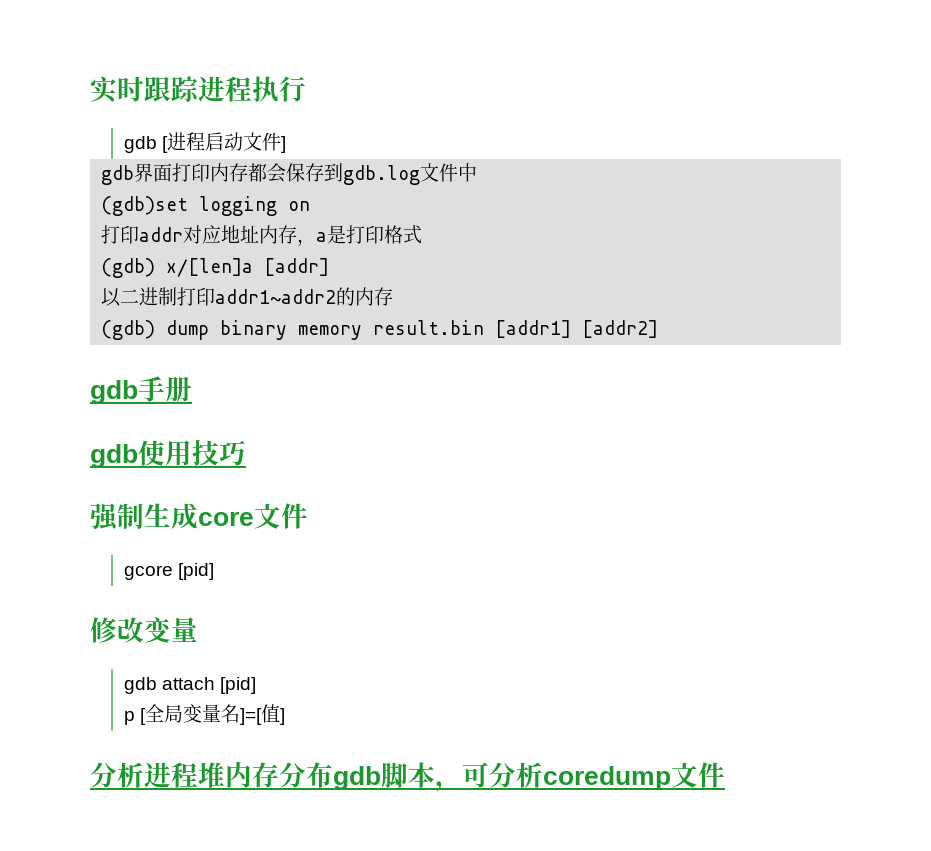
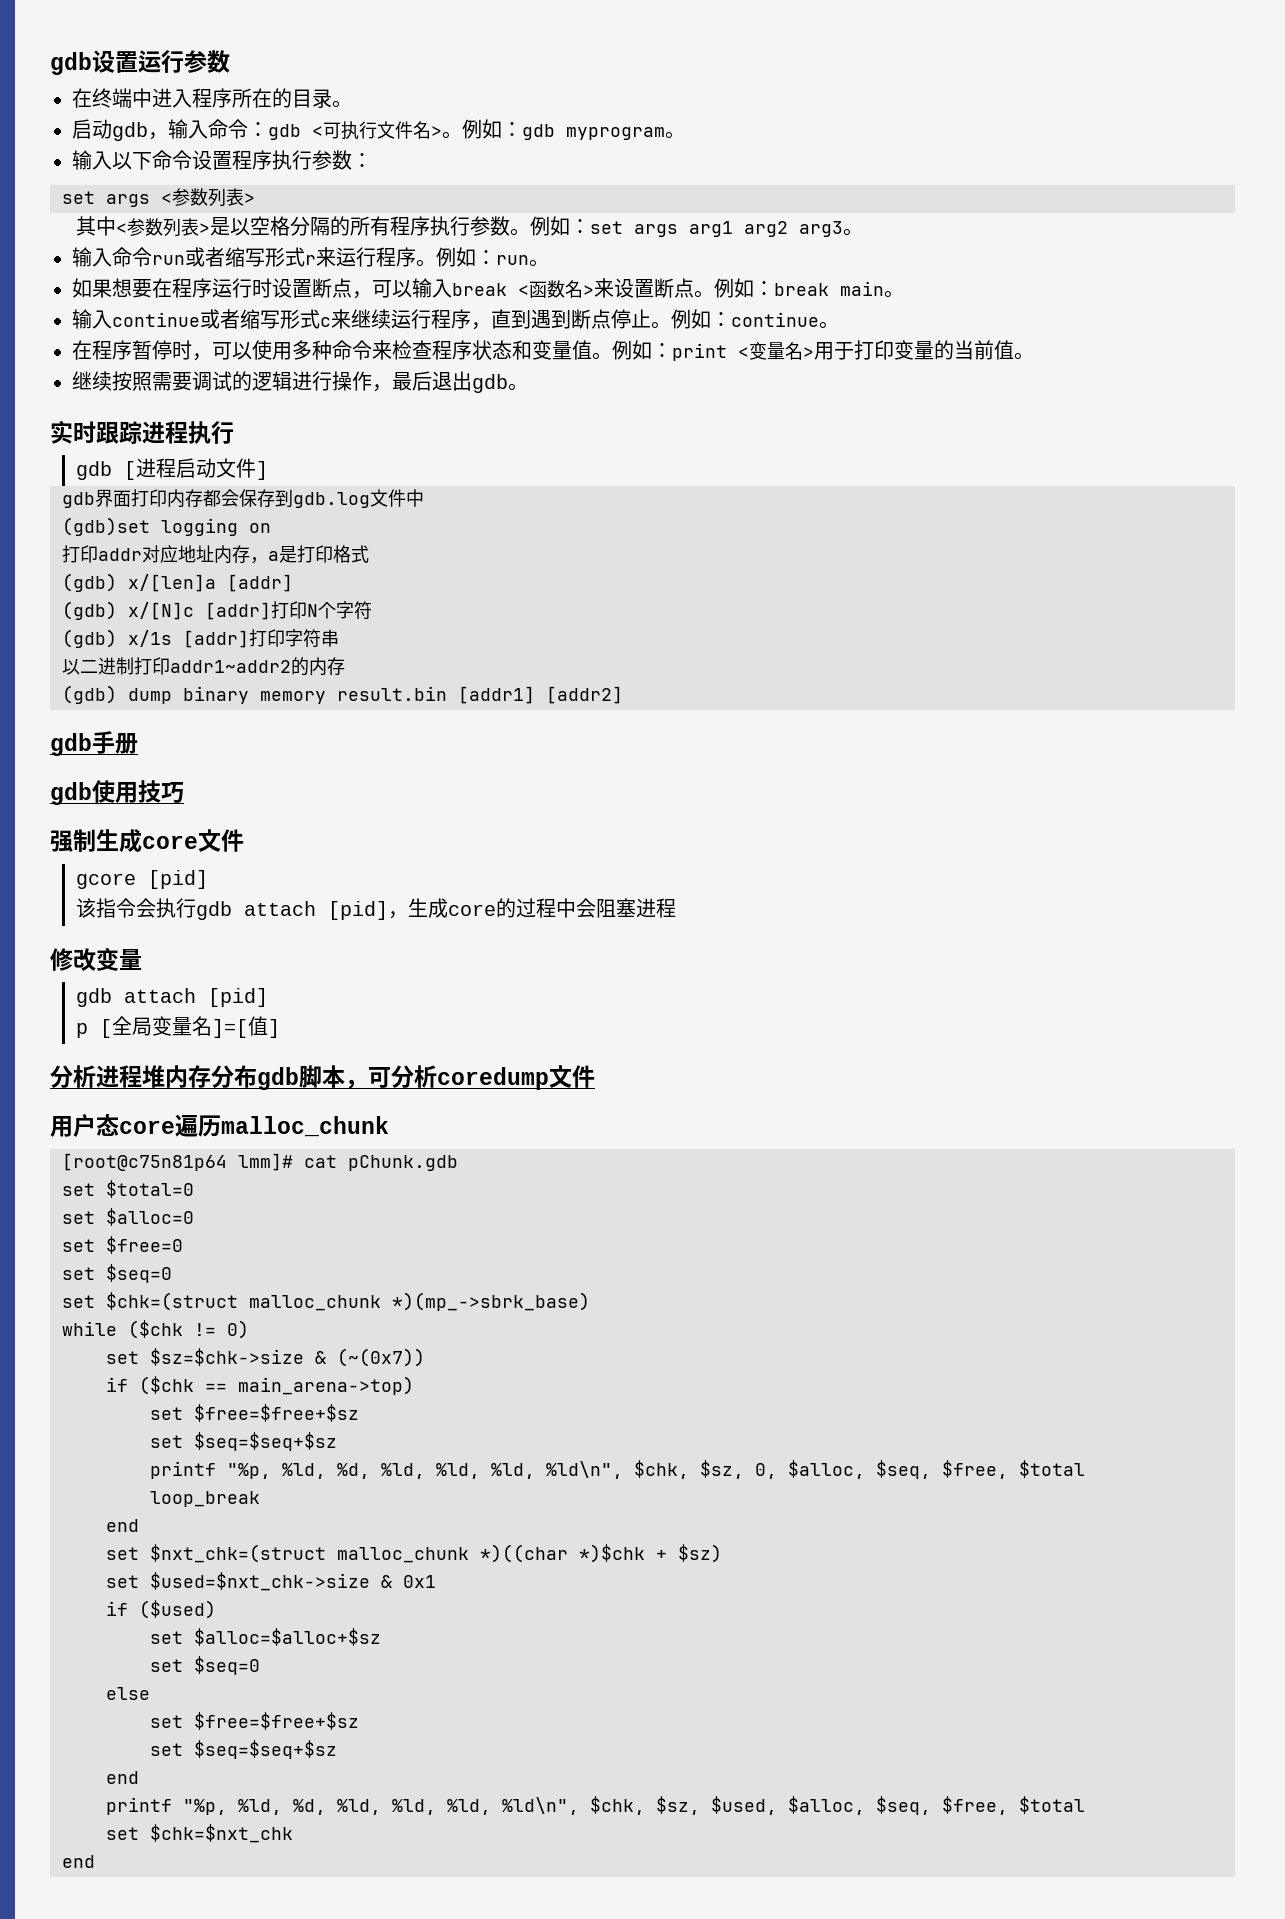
+ gdb设置运行参数
+ 在终端中进入程序所在的目录。
+ 启动gdb，输入命令：gdb <可执行文件名>。例如：gdb myprogram。
+ 输入以下命令设置程序执行参数：
+ set args <参数列表>
+ 其中<参数列表>是以空格分隔的所有程序执行参数。例如：set args arg1 arg2 arg3。
+ 输入命令run或者缩写形式r来运行程序。例如：run。
+ 如果想要在程序运行时设置断点，可以输入break <函数名>来设置断点。例如：break main。
+ 输入continue或者缩写形式c来继续运行程序，直到遇到断点停止。例如：continue。
+ 在程序暂停时，可以使用多种命令来检查程序状态和变量值。例如：print <变量名>用于打印变量的当前值。
+ 继续按照需要调试的逻辑进行操作，最后退出gdb。
+ (gdb) x/[N]c [addr]打印N个字符
+ (gdb) x/1s [addr]打印字符串
+ 该指令会执行gdb attach [pid]，生成core的过程中会阻塞进程
+ 用户态core遍历malloc_chunk
+ [root@c75n81p64 lmm]# cat pChunk.gdb
+ set $total=0
+ set $alloc=0
+ set $free=0
+ set $seq=0
+ set $chk=(struct malloc_chunk *)(mp_->sbrk_base)
+ while ($chk != 0)
+ set $sz=$chk->size & (~(0x7))
+ if ($chk == main_arena->top)
+ set $free=$free+$sz
+ set $seq=$seq+$sz
+ printf "%p, %ld, %d, %ld, %ld, %ld, %ld\n", $chk, $sz, 0, $alloc, $seq, $free, $total
+ loop_break
+ end
+ set $nxt_chk=(struct malloc_chunk *)((char *)$chk + $sz)
+ set $used=$nxt_chk->size & 0x1
+ if ($used)
+ set $alloc=$alloc+$sz
+ set $seq=0
+ else
+ set $free=$free+$sz
+ set $seq=$seq+$sz
+ end
+ printf "%p, %ld, %d, %ld, %ld, %ld, %ld\n", $chk, $sz, $used, $alloc, $seq, $free, $total
+ set $chk=$nxt_chk
+ end

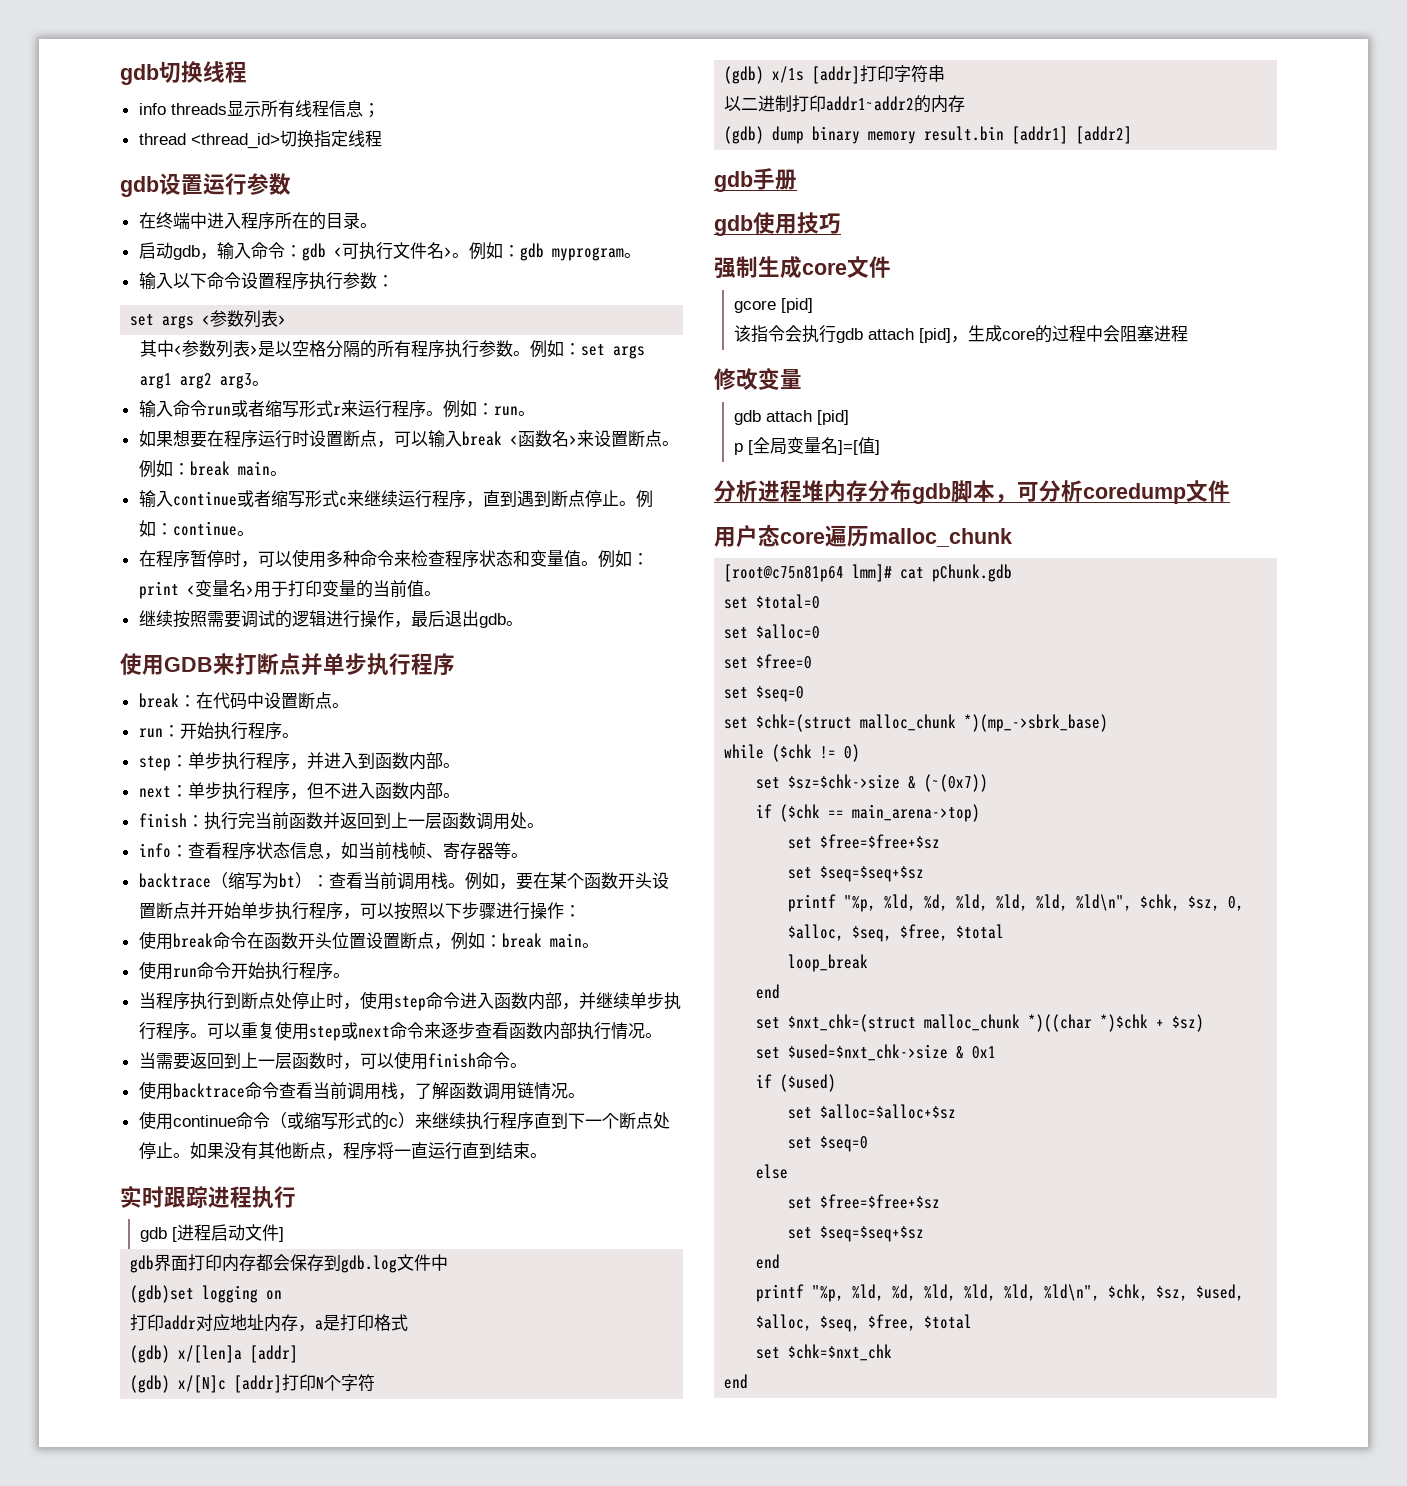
+ gdb切换线程
+ info threads显示所有线程信息；
+ thread <thread_id>切换指定线程
+ 使用GDB来打断点并单步执行程序
+ break：在代码中设置断点。
+ run：开始执行程序。
+ step：单步执行程序，并进入到函数内部。
+ next：单步执行程序，但不进入函数内部。
+ finish：执行完当前函数并返回到上一层函数调用处。
+ info：查看程序状态信息，如当前栈帧、寄存器等。
+ backtrace（缩写为bt）：查看当前调用栈。例如，要在某个函数开头设置断点并开始单步执行程序，可以按照以下步骤进行操作：
+ 使用break命令在函数开头位置设置断点，例如：break main。
+ 使用run命令开始执行程序。
+ 当程序执行到断点处停止时，使用step命令进入函数内部，并继续单步执行程序。可以重复使用step或next命令来逐步查看函数内部执行情况。
+ 当需要返回到上一层函数时，可以使用finish命令。
+ 使用backtrace命令查看当前调用栈，了解函数调用链情况。
+ 使用continue命令（或缩写形式的c）来继续执行程序直到下一个断点处停止。如果没有其他断点，程序将一直运行直到结束。

